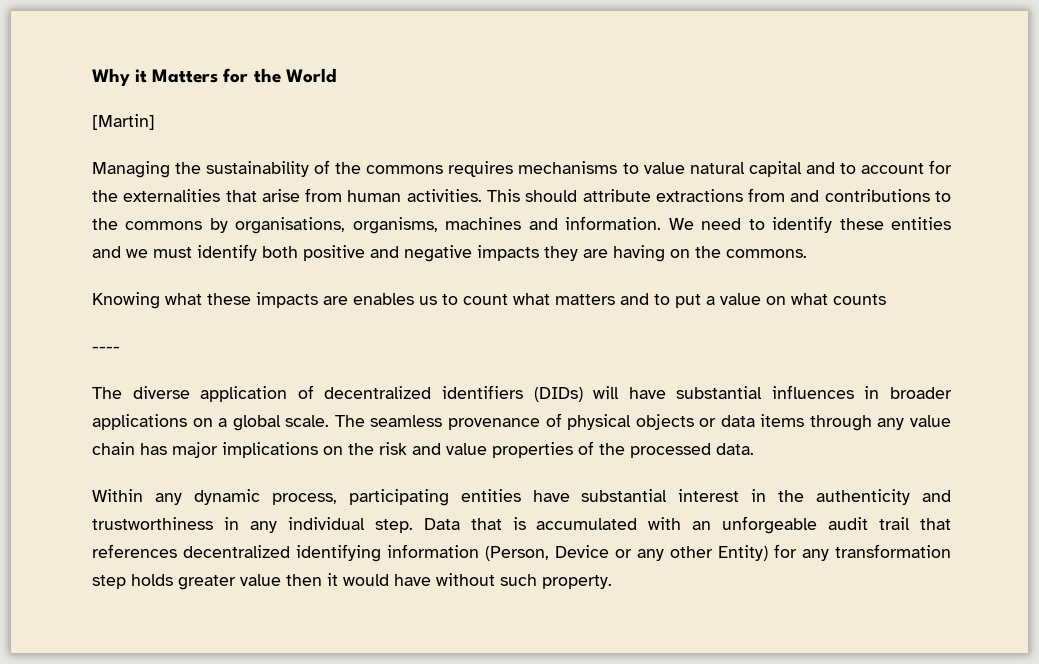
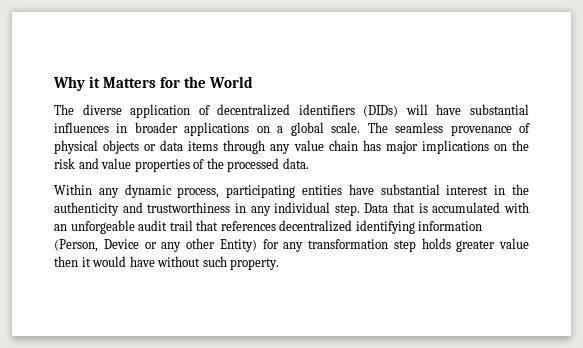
- [Martin]
- Managing the sustainability of the commons requires mechanisms to value natural capital and to account for the externalities that arise from human activities. This should attribute extractions from and contributions to the commons by organisations, organisms, machines and information. We need to identify these entities and we must identify both positive and negative impacts they are having on the commons.
- Knowing what these impacts are enables us to count what matters and to put a value on what counts
- ----

